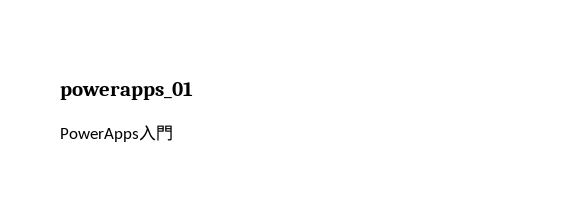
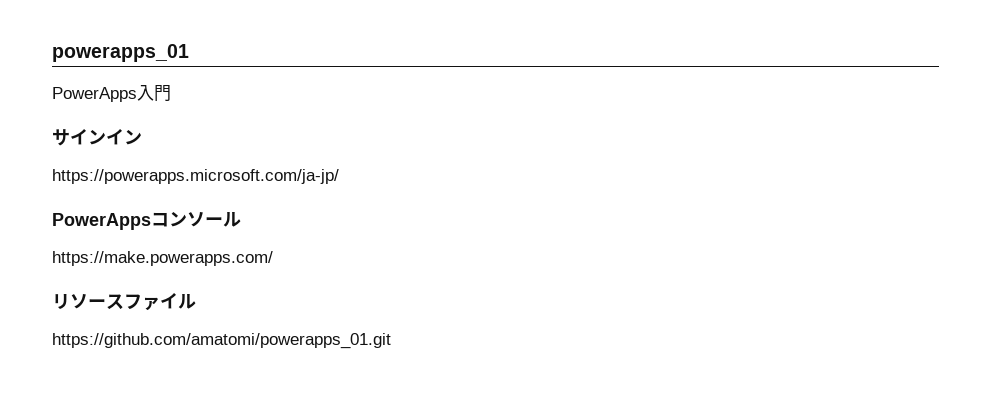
+ サインイン
+ https://powerapps.microsoft.com/ja-jp/
+ PowerAppsコンソール
+ https://make.powerapps.com/
+ リソースファイル
+ https://github.com/amatomi/powerapps_01.git

